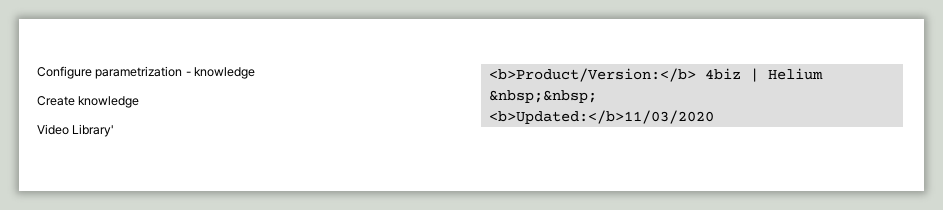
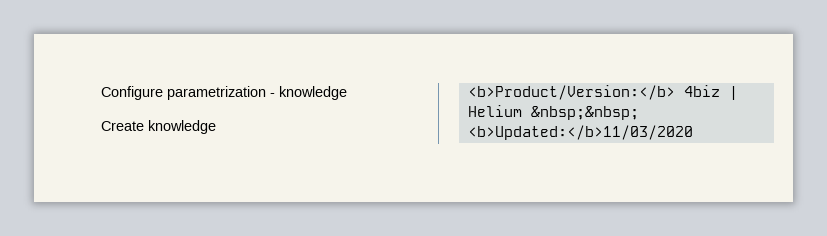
- Video Library'

